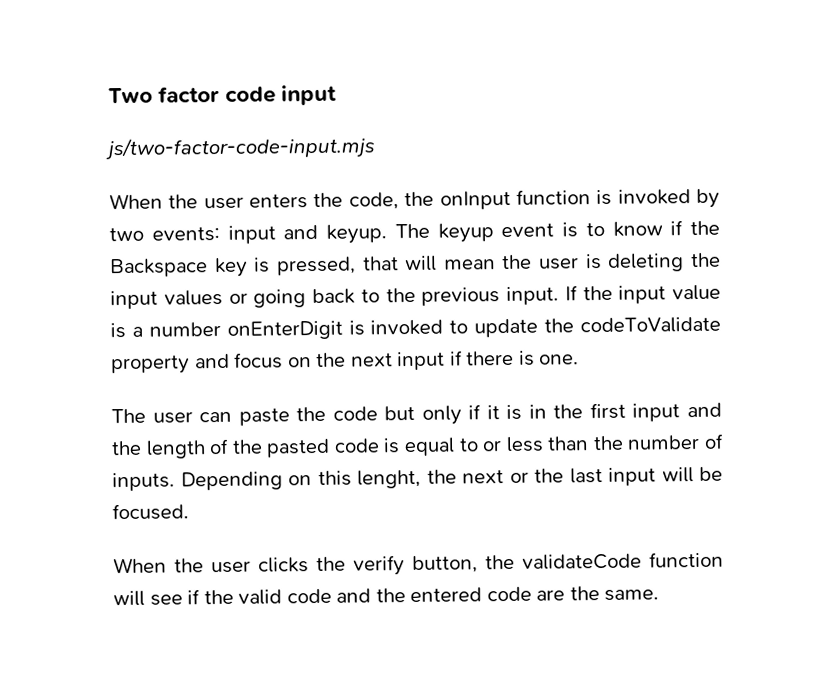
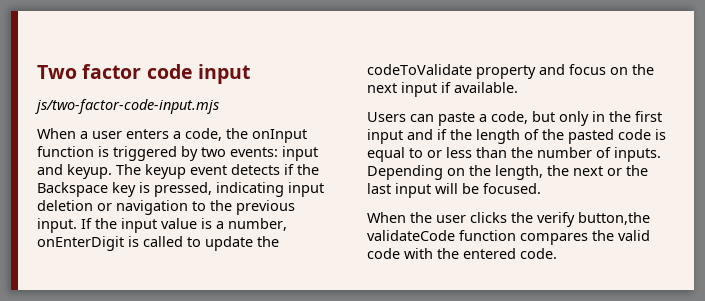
- When the user enters the code, the onInput function is invoked by two events: input and keyup.
+ When a user enters a code, the onInput function is triggered by two events: input and keyup.
- The keyup event is to know if the Backspace key is pressed, that will mean the user is deleting the input values or going back to the previous input.
+ The keyup event detects if the Backspace key is pressed, indicating input deletion or navigation to the previous input.
- If the input value is a number onEnterDigit is invoked to update the codeToValidate property and focus on the next input if there is one.
- The user can paste the code but only if it is in the first input and the length of the pasted code is equal to or less than the number of inputs.
+ If the input value is a number, onEnterDigit is called to update the codeToValidate property and focus on the next input if available.
+ Users can paste a code, but only in the first input and if the length of the pasted code is equal to or less than the number of inputs.
- Depending on this lenght, the next or the last input will be focused.
+ Depending on the length, the next or the last input will be focused.
- When the user clicks the verify button, the validateCode function will see if the valid code and the entered code are the same.
+ When the user clicks the verify button,the validateCode function compares the valid code with the entered code.

